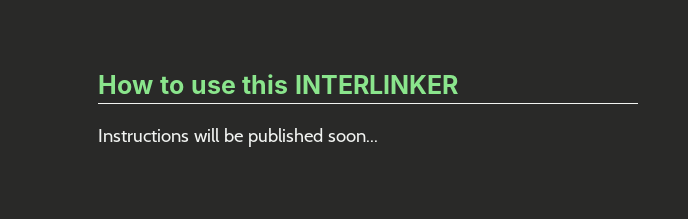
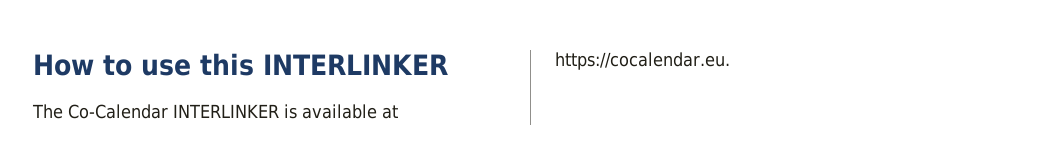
- Instructions will be published soon...
+ The Co-Calendar INTERLINKER is available at https://cocalendar.eu.

